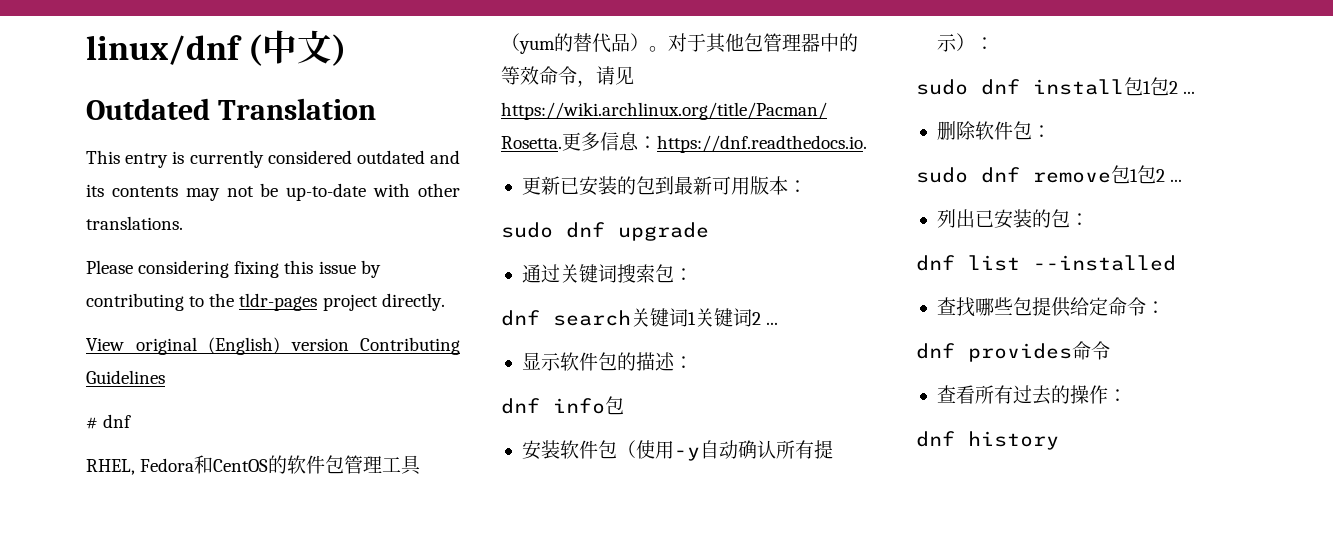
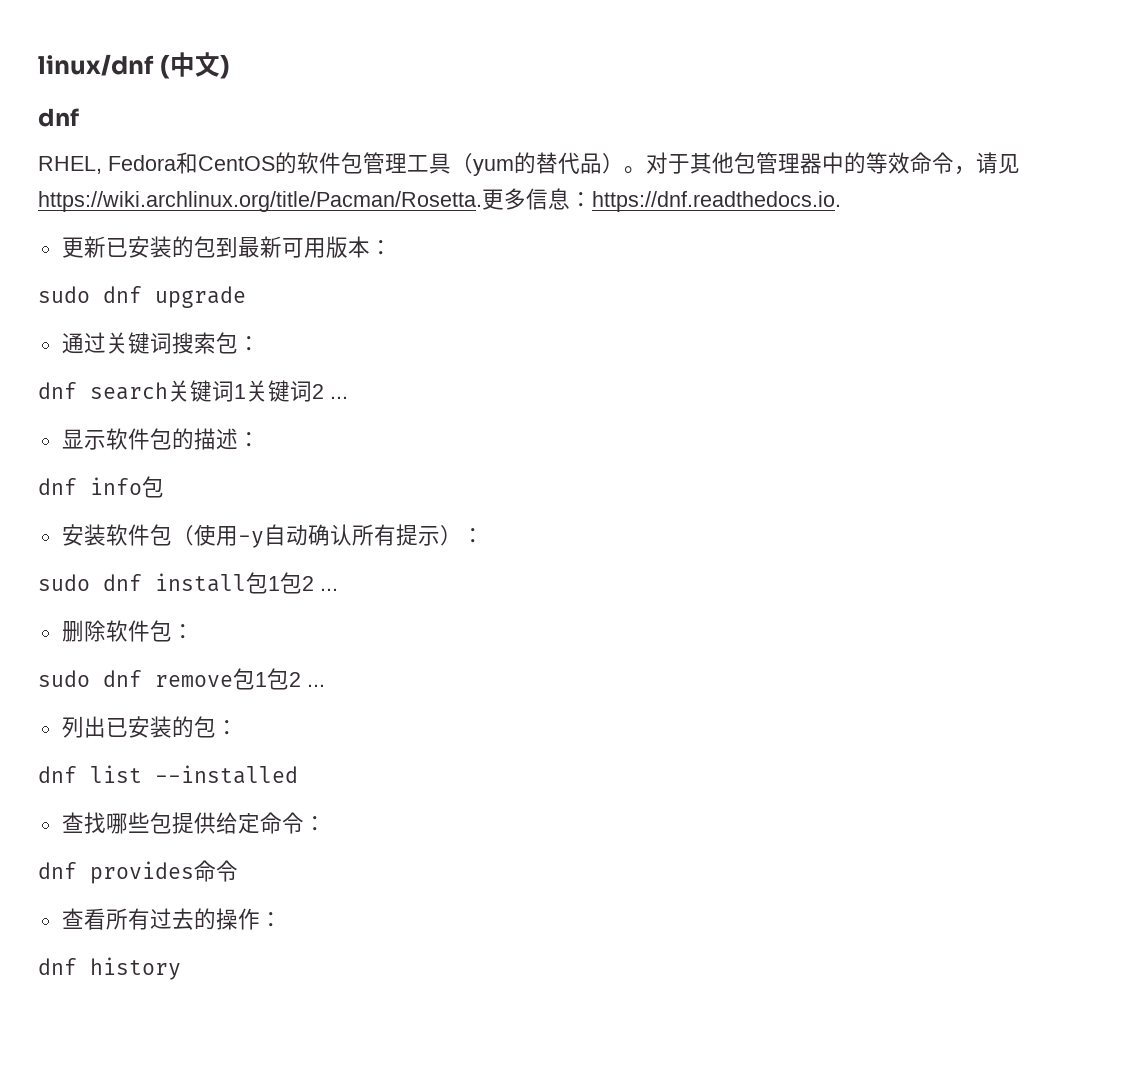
  linux/dnf (中文)
- Outdated Translation
- This entry is currently considered outdated and its contents may not be up-to-date with other translations.
- Please considering fixing this issue by contributing to the tldr-pages project directly.
- View original (English) version Contributing Guidelines
- # dnf
+ dnf

